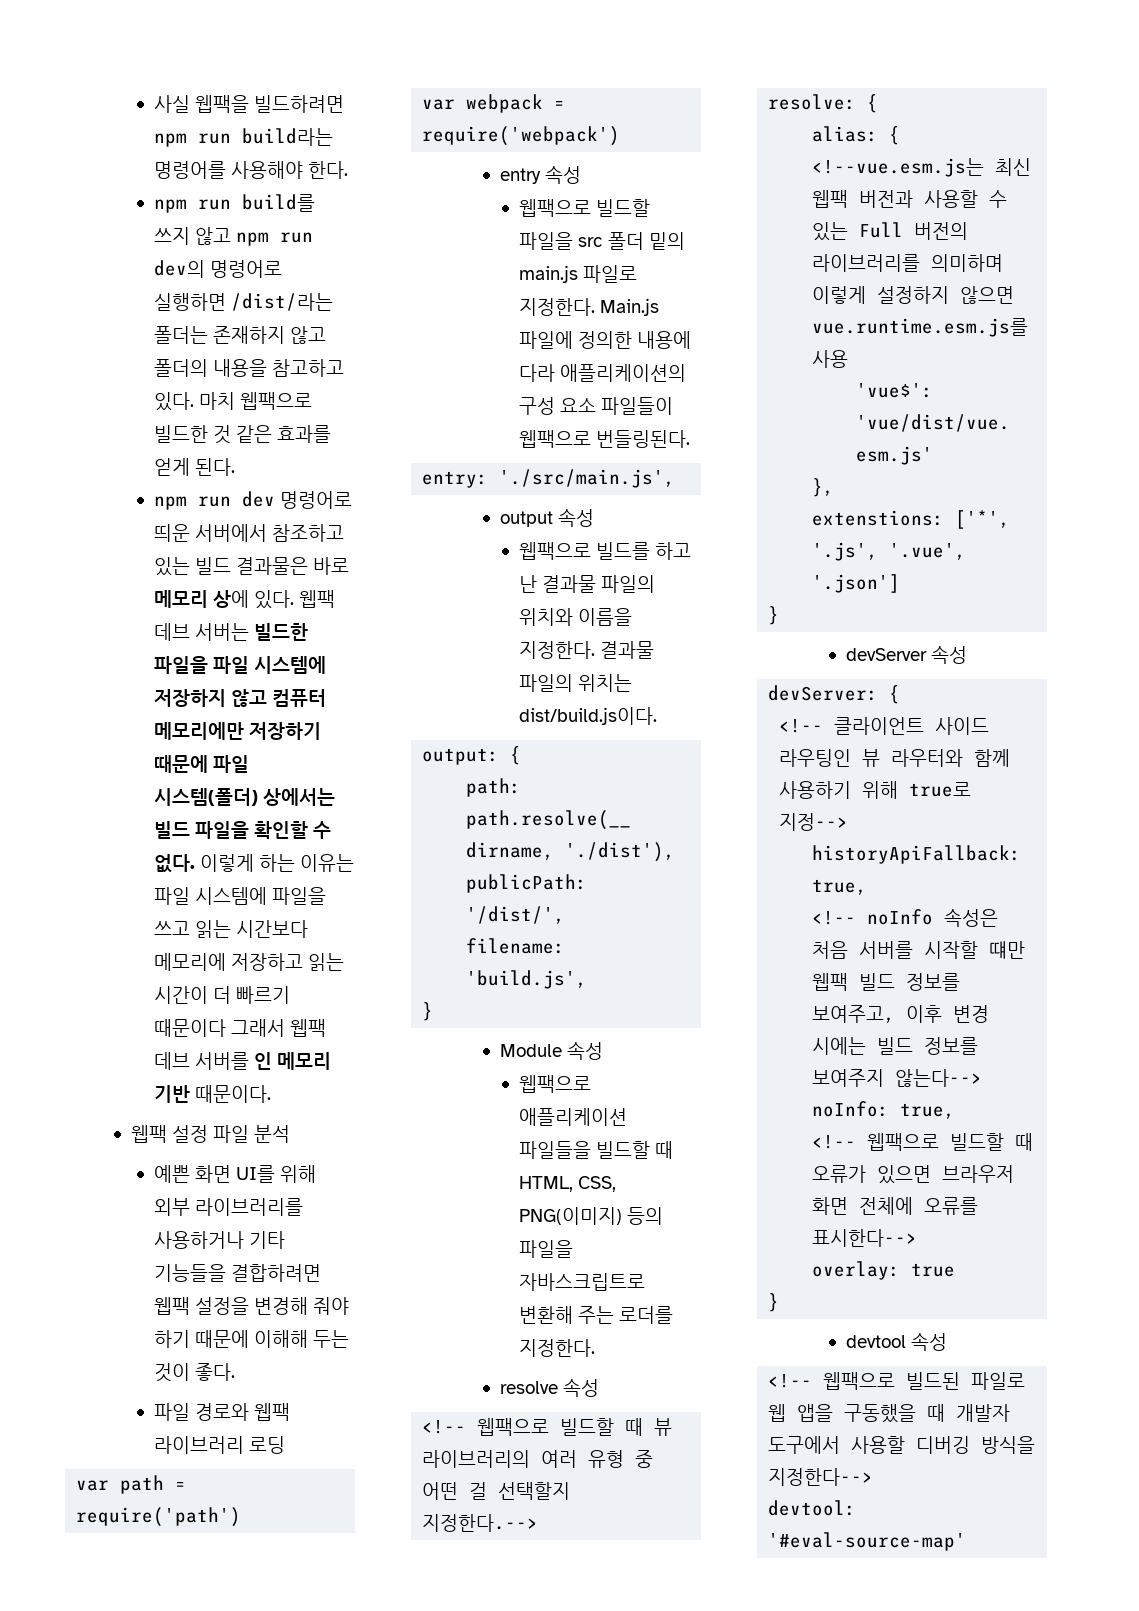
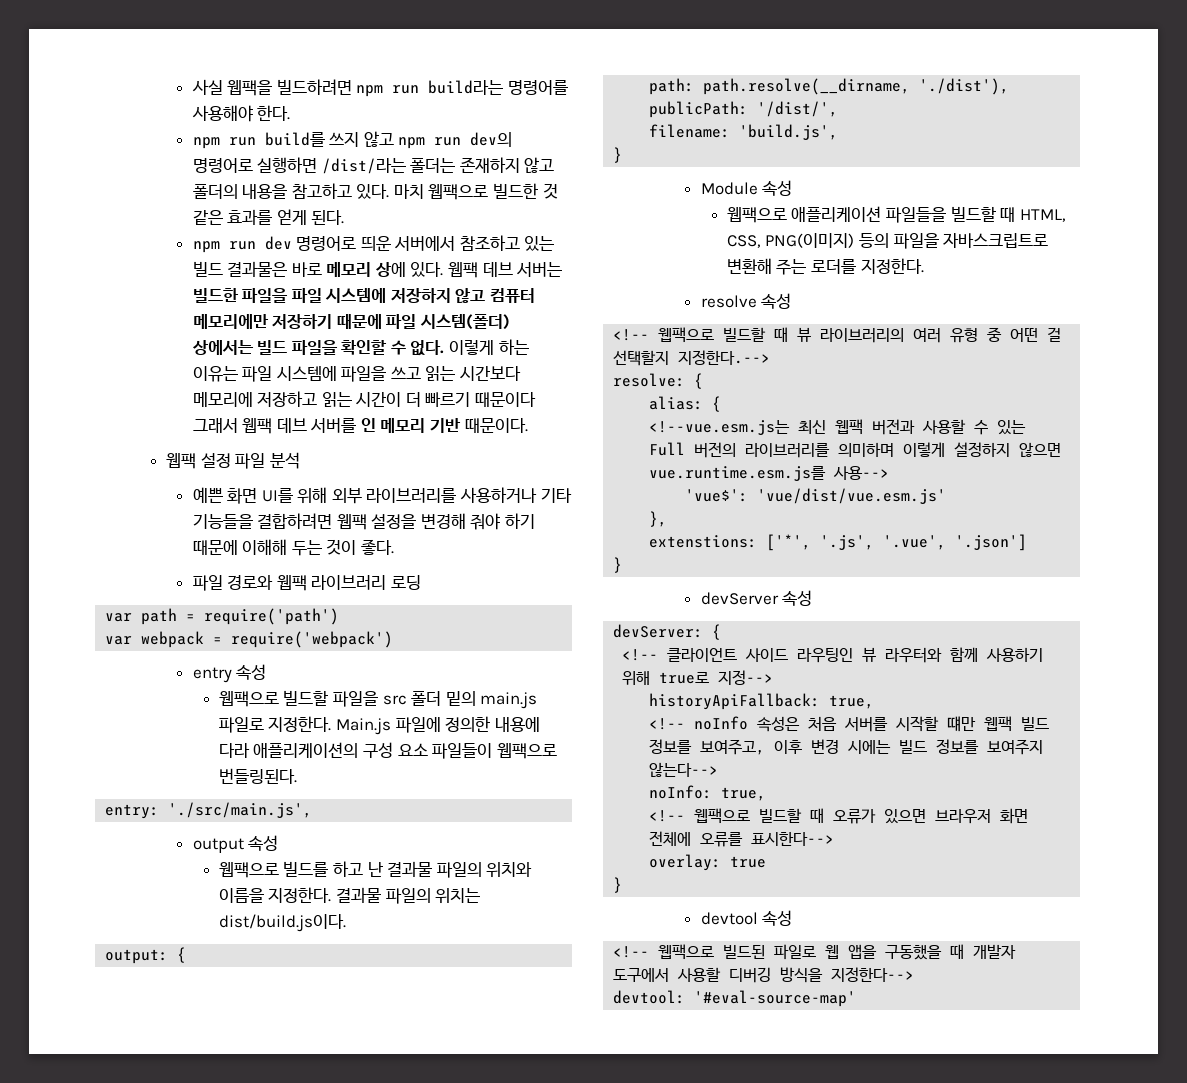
- <!--vue.esm.js는 최신 웹팩 버전과 사용할 수 있는 Full 버전의 라이브러리를 의미하며 이렇게 설정하지 않으면 vue.runtime.esm.js를 사용
+ <!--vue.esm.js는 최신 웹팩 버전과 사용할 수 있는 Full 버전의 라이브러리를 의미하며 이렇게 설정하지 않으면 vue.runtime.esm.js를 사용-->

